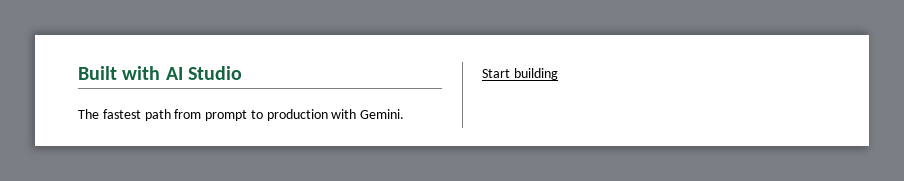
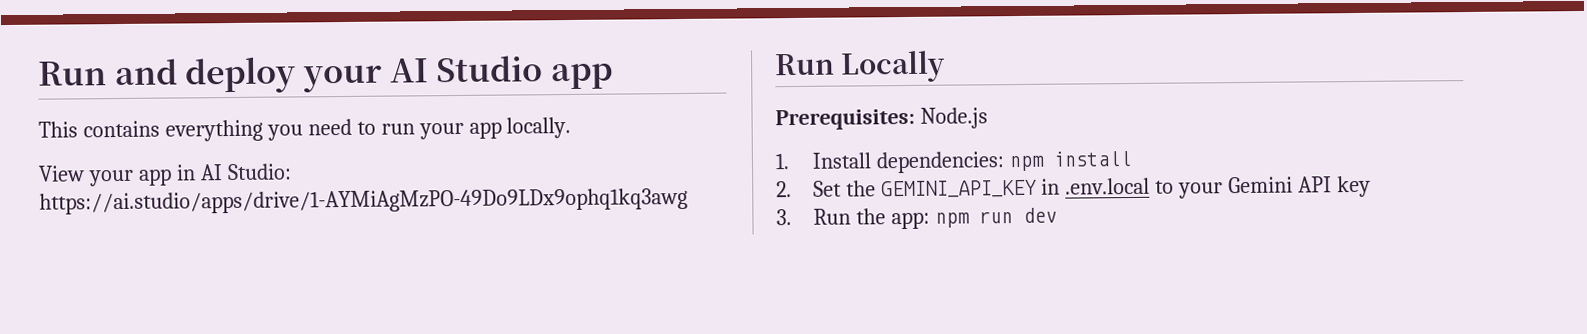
- Built with AI Studio
- The fastest path from prompt to production with Gemini.
- Start building
+ Run and deploy your AI Studio app
+ This contains everything you need to run your app locally.
+ View your app in AI Studio: https://ai.studio/apps/drive/1-AYMiAgMzPO-49Do9LDx9ophq1kq3awg
+ Run Locally
+ Prerequisites: Node.js
+ 1. Install dependencies: npm install
+ 2. Set the GEMINI_API_KEY in .env.local to your Gemini API key
+ 3. Run the app: npm run dev

